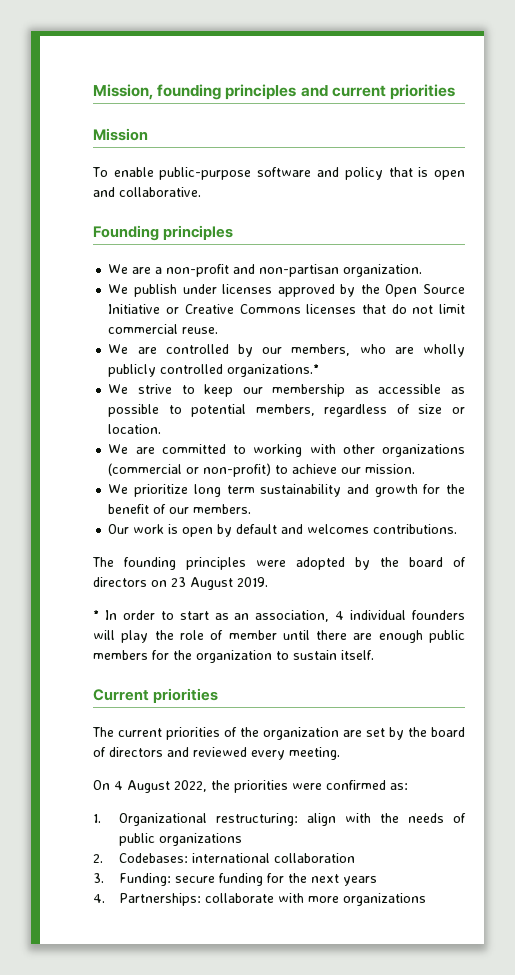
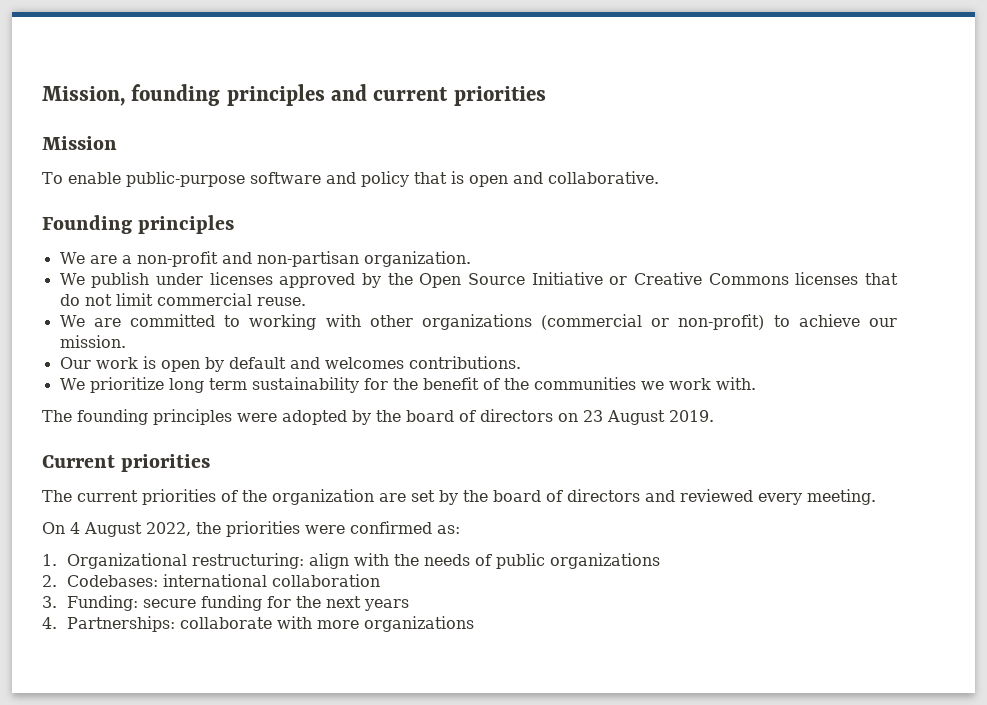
- We are controlled by our members, who are wholly publicly controlled organizations.*
- We strive to keep our membership as accessible as possible to potential members, regardless of size or location.
- We prioritize long term sustainability and growth for the benefit of our members.
+ We prioritize long term sustainability for the benefit of the communities we work with.
- * In order to start as an association, 4 individual founders will play the role of member until there are enough public members for the organization to sustain itself.

